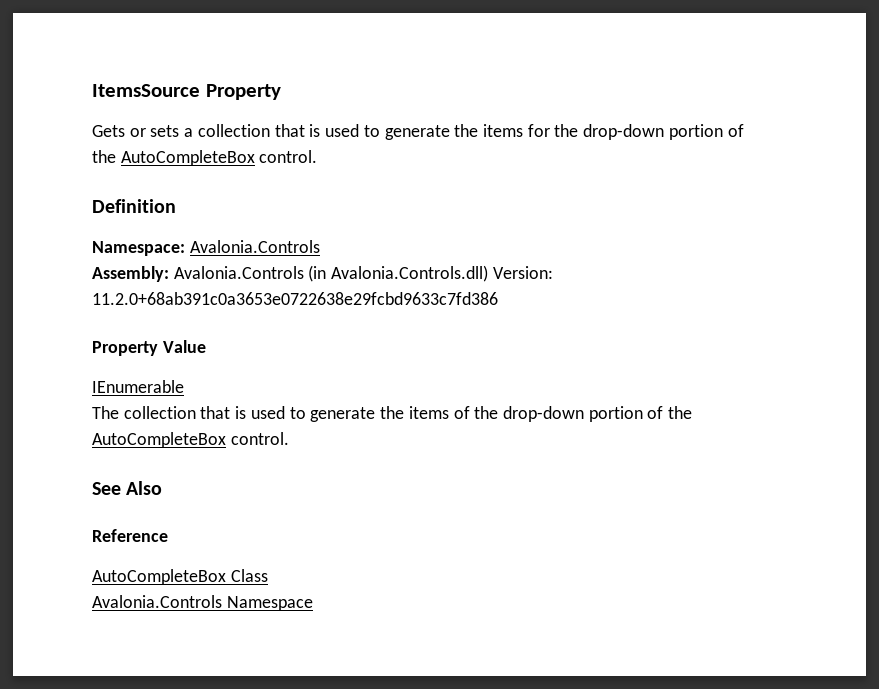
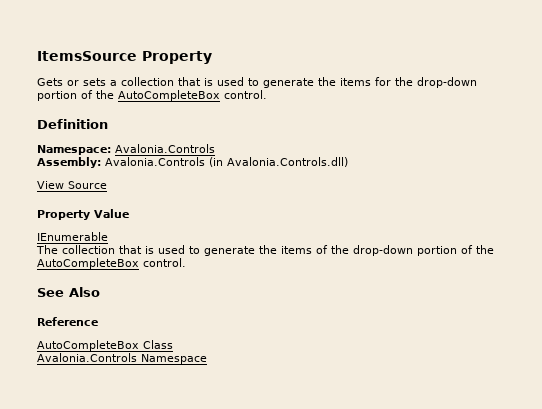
- Assembly: Avalonia.Controls (in Avalonia.Controls.dll) Version: 11.2.0+68ab391c0a3653e0722638e29fcbd9633c7fd386
+ Assembly: Avalonia.Controls (in Avalonia.Controls.dll)
+ View Source

